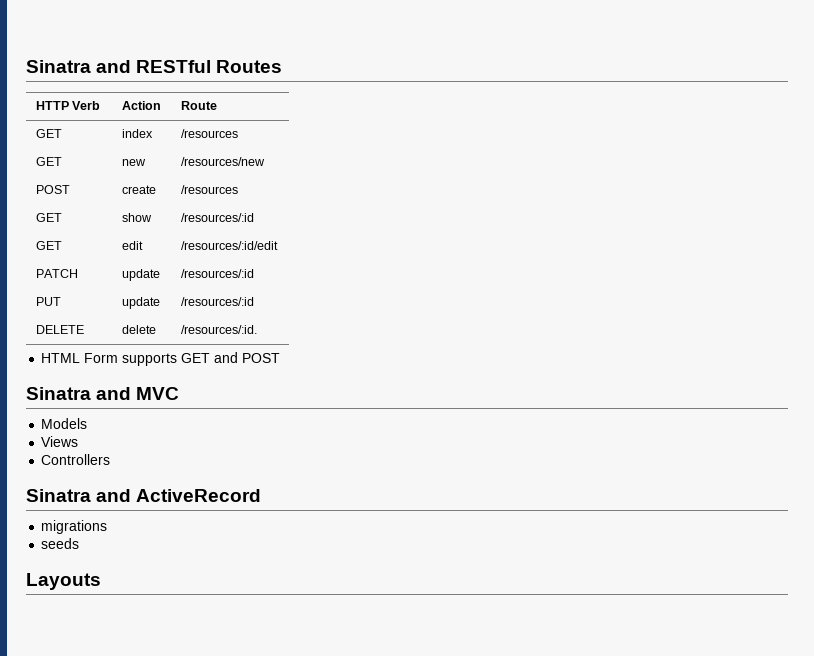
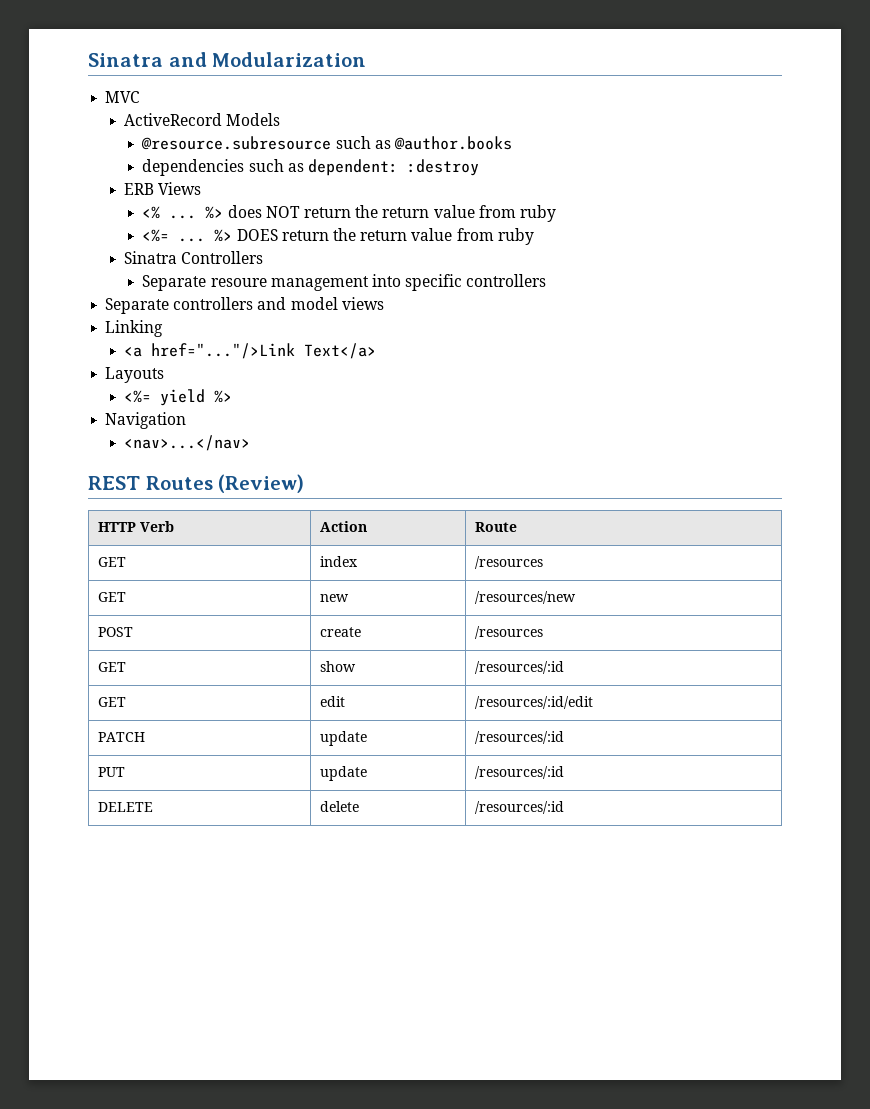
- Sinatra and RESTful Routes
+ Sinatra and Modularization
+ MVC
+ ActiveRecord Models
+ @resource.subresource such as @author.books
+ dependencies such as dependent: :destroy
+ ERB Views
+ <% ... %> does NOT return the return value from ruby
+ <%= ... %> DOES return the return value from ruby
+ Sinatra Controllers
+ Separate resoure management into specific controllers
+ Separate controllers and model views
+ Linking
+ <a href="..."/>Link Text</a>
+ Layouts
+ <%= yield %>
+ Navigation
+ <nav>...</nav>
+ REST Routes (Review)
- DELETE | delete | /resources/:id.
- HTML Form supports GET and POST
- Sinatra and MVC
- Models
- Views
- Controllers
- Sinatra and ActiveRecord
- migrations
- seeds
- Layouts
+ DELETE | delete | /resources/:id

